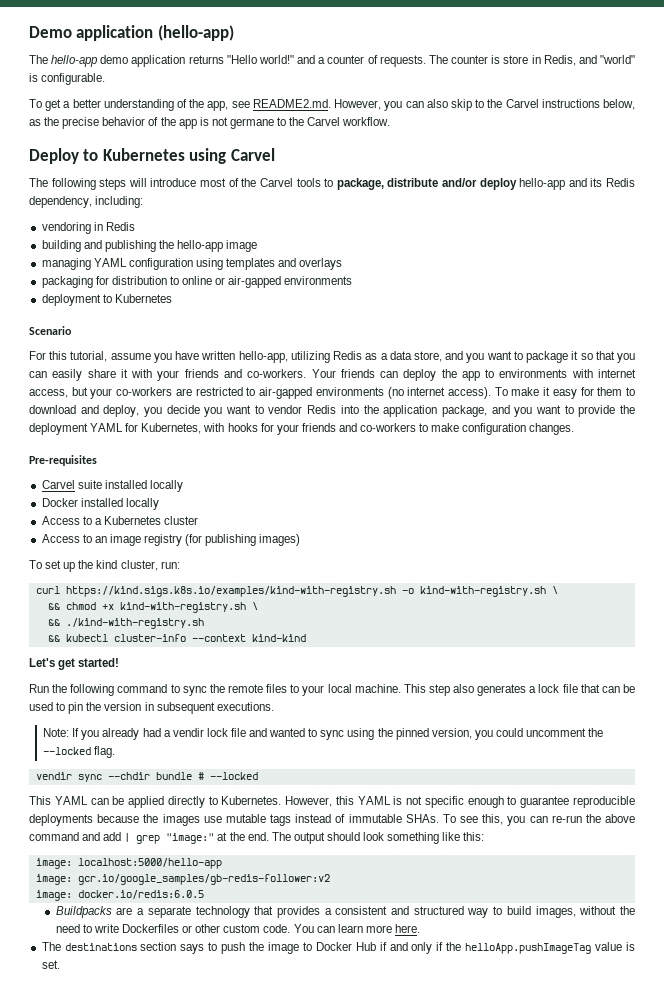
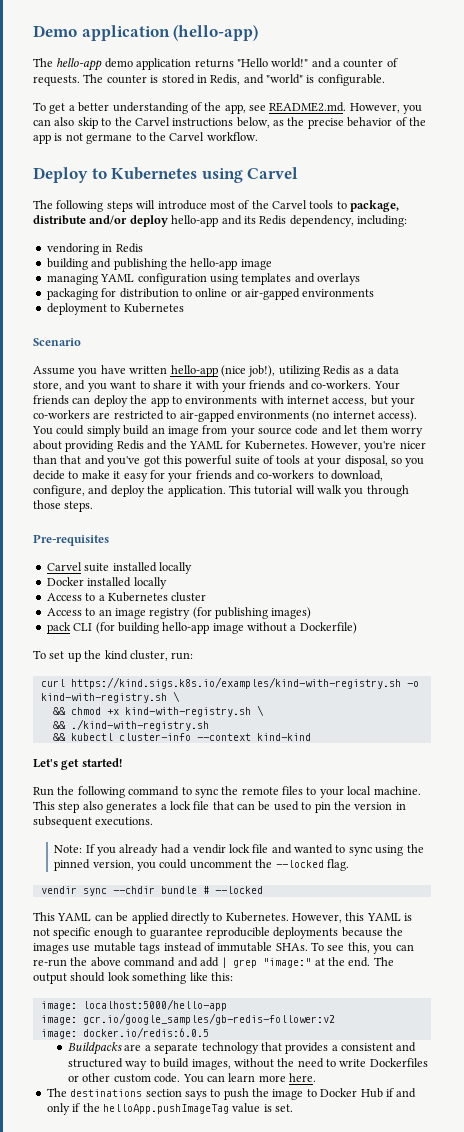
- The counter is store in Redis, and "world" is configurable.
+ The counter is stored in Redis, and "world" is configurable.
- For this tutorial, assume you have written hello-app, utilizing Redis as a data store, and you want to package it so that you can easily share it with your friends and co-workers.
+ Assume you have written hello-app (nice job!), utilizing Redis as a data store, and you want to share it with your friends and co-workers.
- To make it easy for them to download and deploy, you decide you want to vendor Redis into the application package, and you want to provide the deployment YAML for Kubernetes, with hooks for your friends and co-workers to make configuration changes.
+ You could simply build an image from your source code and let them worry about providing Redis and the YAML for Kubernetes. However, you're nicer than that and you've got this powerful suite of tools at your disposal, so you decide to make it easy for your friends and co-workers to download, configure, and deploy the application. This tutorial will walk you through those steps.
+ pack CLI (for building hello-app image without a Dockerfile)

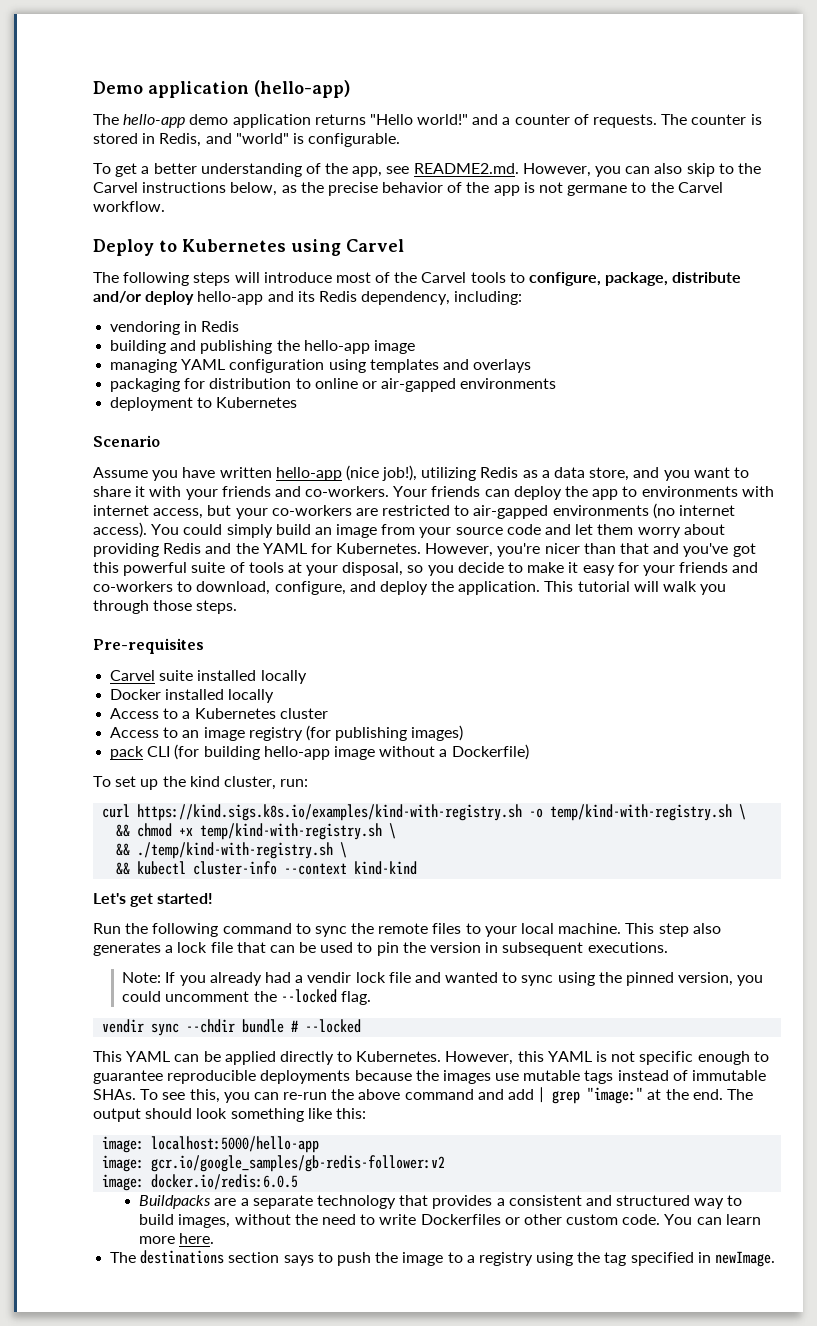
- The following steps will introduce most of the Carvel tools to package, distribute and/or deploy hello-app and its Redis dependency, including:
+ The following steps will introduce most of the Carvel tools to configure, package, distribute and/or deploy hello-app and its Redis dependency, including:
- curl https://kind.sigs.k8s.io/examples/kind-with-registry.sh -o kind-with-registry.sh \
+ curl https://kind.sigs.k8s.io/examples/kind-with-registry.sh -o temp/kind-with-registry.sh \
- && chmod +x kind-with-registry.sh \
- && ./kind-with-registry.sh
+ && chmod +x temp/kind-with-registry.sh \
+ && ./temp/kind-with-registry.sh \
- The destinations section says to push the image to Docker Hub if and only if the helloApp.pushImageTag value is set.
+ The destinations section says to push the image to a registry using the tag specified in newImage.

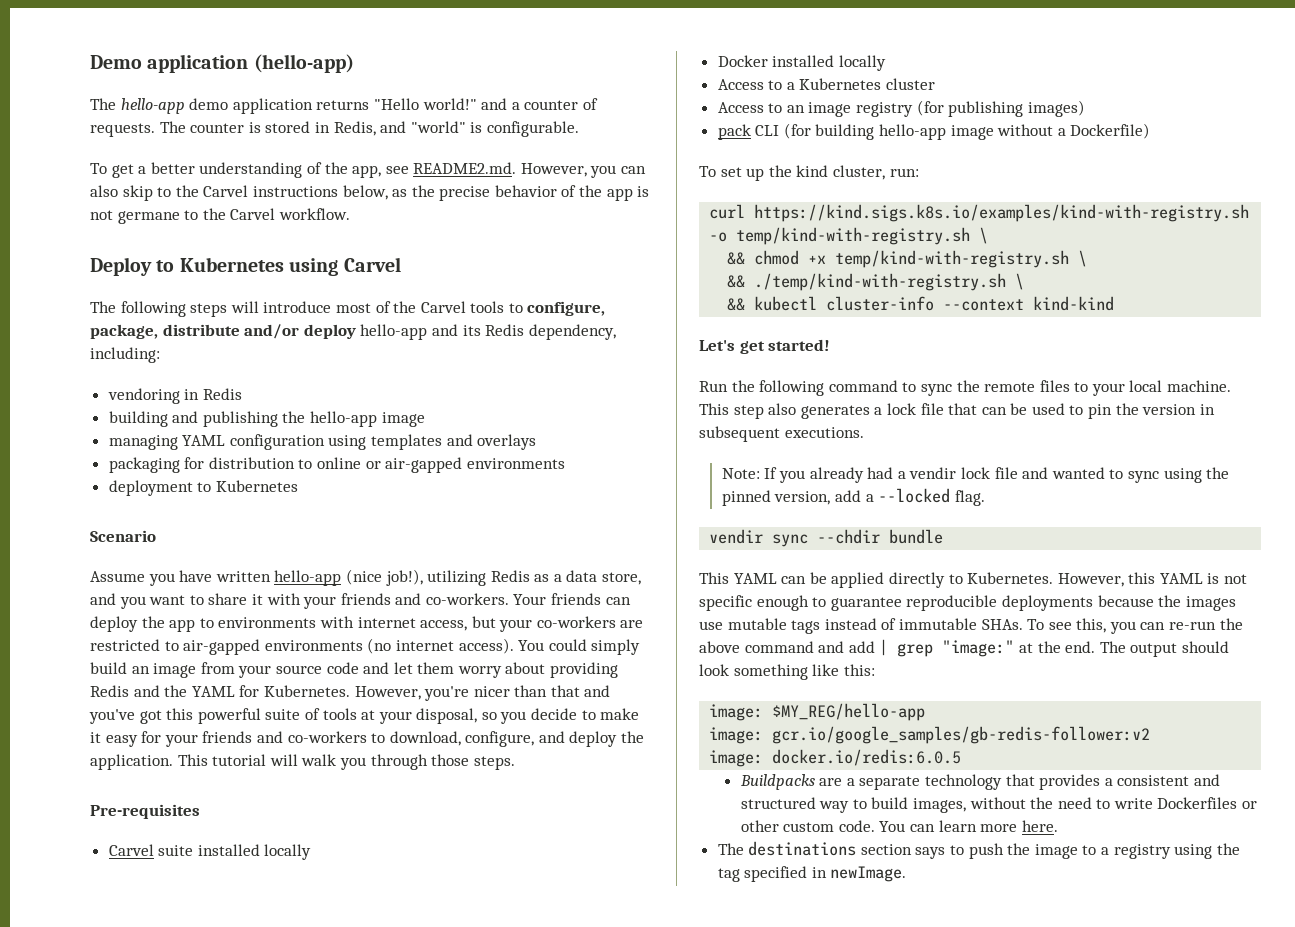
- Note: If you already had a vendir lock file and wanted to sync using the pinned version, you could uncomment the --locked flag.
+ Note: If you already had a vendir lock file and wanted to sync using the pinned version, add a --locked flag.
- vendir sync --chdir bundle # --locked
+ vendir sync --chdir bundle
- image: localhost:5000/hello-app
+ image: $MY_REG/hello-app

